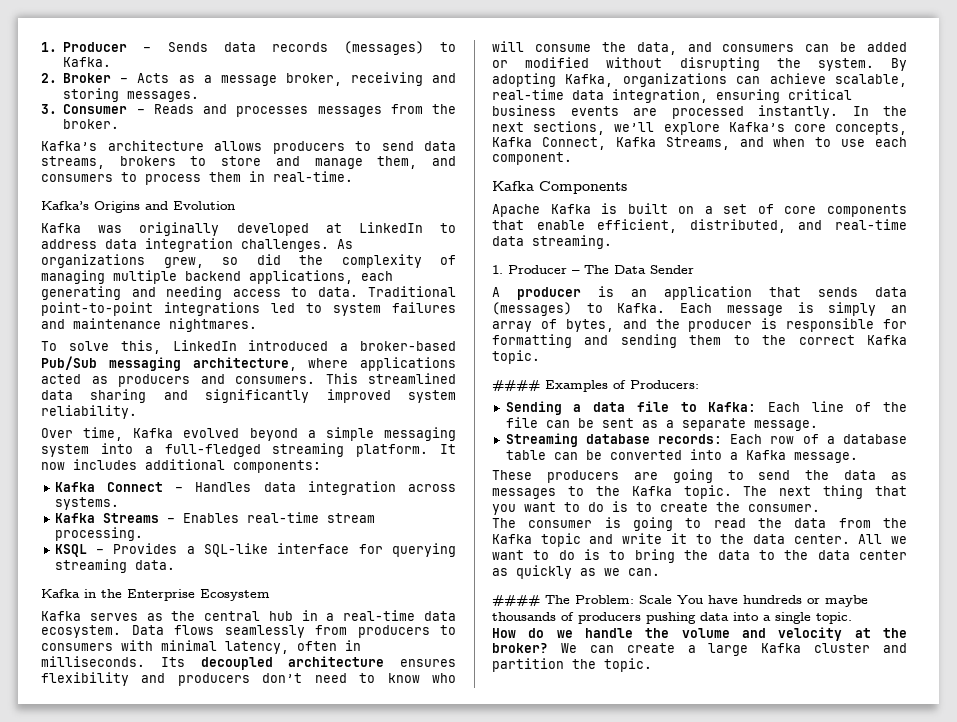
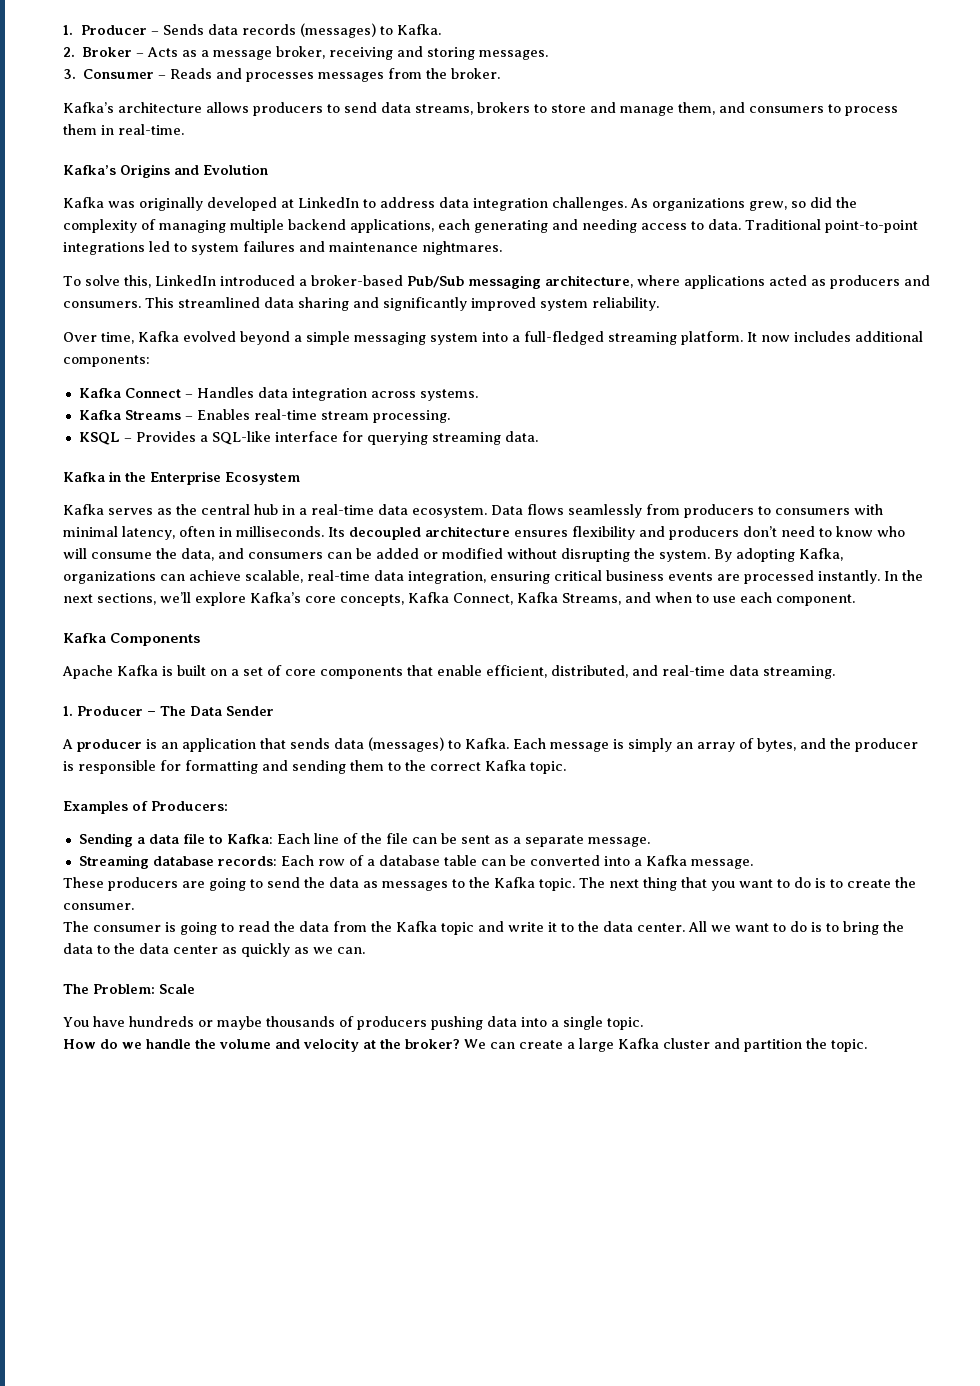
- #### Examples of Producers:
+ Examples of Producers:
- #### The Problem: Scale You have hundreds or maybe thousands of producers pushing data into a single topic.
+ The Problem: Scale
+ You have hundreds or maybe thousands of producers pushing data into a single topic.

